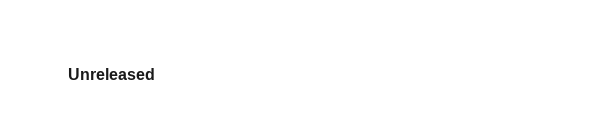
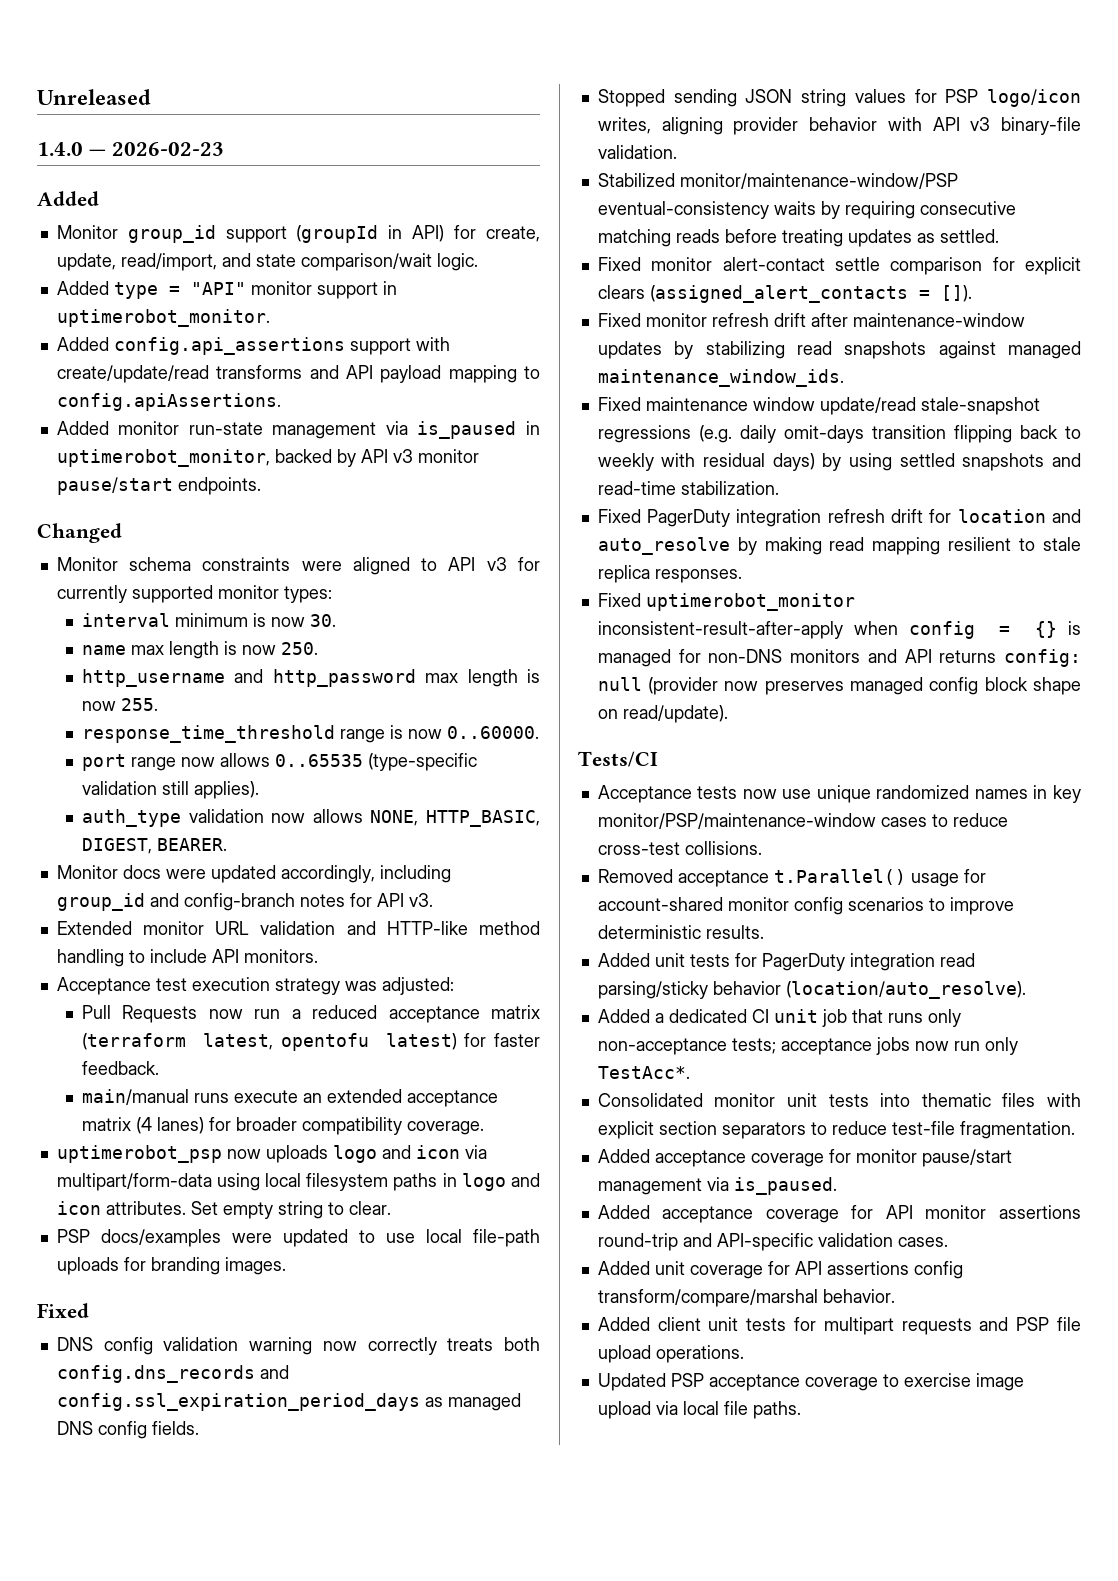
+ 1.4.0 — 2026-02-23
+ Added
+ Monitor group_id support (groupId in API) for create, update, read/import, and state comparison/wait logic.
+ Added type = "API" monitor support in uptimerobot_monitor.
+ Added config.api_assertions support with create/update/read transforms and API payload mapping to config.apiAssertions.
+ Added monitor run-state management via is_paused in uptimerobot_monitor, backed by API v3 monitor pause/start endpoints.
+ Changed
+ Monitor schema constraints were aligned to API v3 for currently supported monitor types:
+ interval minimum is now 30.
+ name max length is now 250.
+ http_username and http_password max length is now 255.
+ response_time_threshold range is now 0..60000.
+ port range now allows 0..65535 (type-specific validation still applies).
+ auth_type validation now allows NONE, HTTP_BASIC, DIGEST, BEARER.
+ Monitor docs were updated accordingly, including group_id and config-branch notes for API v3.
+ Extended monitor URL validation and HTTP-like method handling to include API monitors.
+ Acceptance test execution strategy was adjusted:
+ Pull Requests now run a reduced acceptance matrix (terraform latest, opentofu latest) for faster feedback.
+ main/manual runs execute an extended acceptance matrix (4 lanes) for broader compatibility coverage.
+ uptimerobot_psp now uploads logo and icon via multipart/form-data using local filesystem paths in logo and icon attributes. Set empty string to clear.
+ PSP docs/examples were updated to use local file-path uploads for branding images.
+ Fixed
+ DNS config validation warning now correctly treats both config.dns_records and config.ssl_expiration_period_days as managed DNS config fields.
+ Stopped sending JSON string values for PSP logo/icon writes, aligning provider behavior with API v3 binary-file validation.
+ Stabilized monitor/maintenance-window/PSP eventual-consistency waits by requiring consecutive matching reads before treating updates as settled.
+ Fixed monitor alert-contact settle comparison for explicit clears (assigned_alert_contacts = []).
+ Fixed monitor refresh drift after maintenance-window updates by stabilizing read snapshots against managed maintenance_window_ids.
+ Fixed maintenance window update/read stale-snapshot regressions (e.g. daily omit-days transition flipping back to weekly with residual days) by using settled snapshots and read-time stabilization.
+ Fixed PagerDuty integration refresh drift for location and auto_resolve by making read mapping resilient to stale replica responses.
+ Fixed uptimerobot_monitor inconsistent-result-after-apply when config = {} is managed for non-DNS monitors and API returns config: null (provider now preserves managed config block shape on read/update).
+ Tests/CI
+ Acceptance tests now use unique randomized names in key monitor/PSP/maintenance-window cases to reduce cross-test collisions.
+ Removed acceptance t.Parallel() usage for account-shared monitor config scenarios to improve deterministic results.
+ Added unit tests for PagerDuty integration read parsing/sticky behavior (location/auto_resolve).
+ Added a dedicated CI unit job that runs only non-acceptance tests; acceptance jobs now run only TestAcc*.
+ Consolidated monitor unit tests into thematic files with explicit section separators to reduce test-file fragmentation.
+ Added acceptance coverage for monitor pause/start management via is_paused.
+ Added acceptance coverage for API monitor assertions round-trip and API-specific validation cases.
+ Added unit coverage for API assertions config transform/compare/marshal behavior.
+ Added client unit tests for multipart requests and PSP file upload operations.
+ Updated PSP acceptance coverage to exercise image upload via local file paths.

